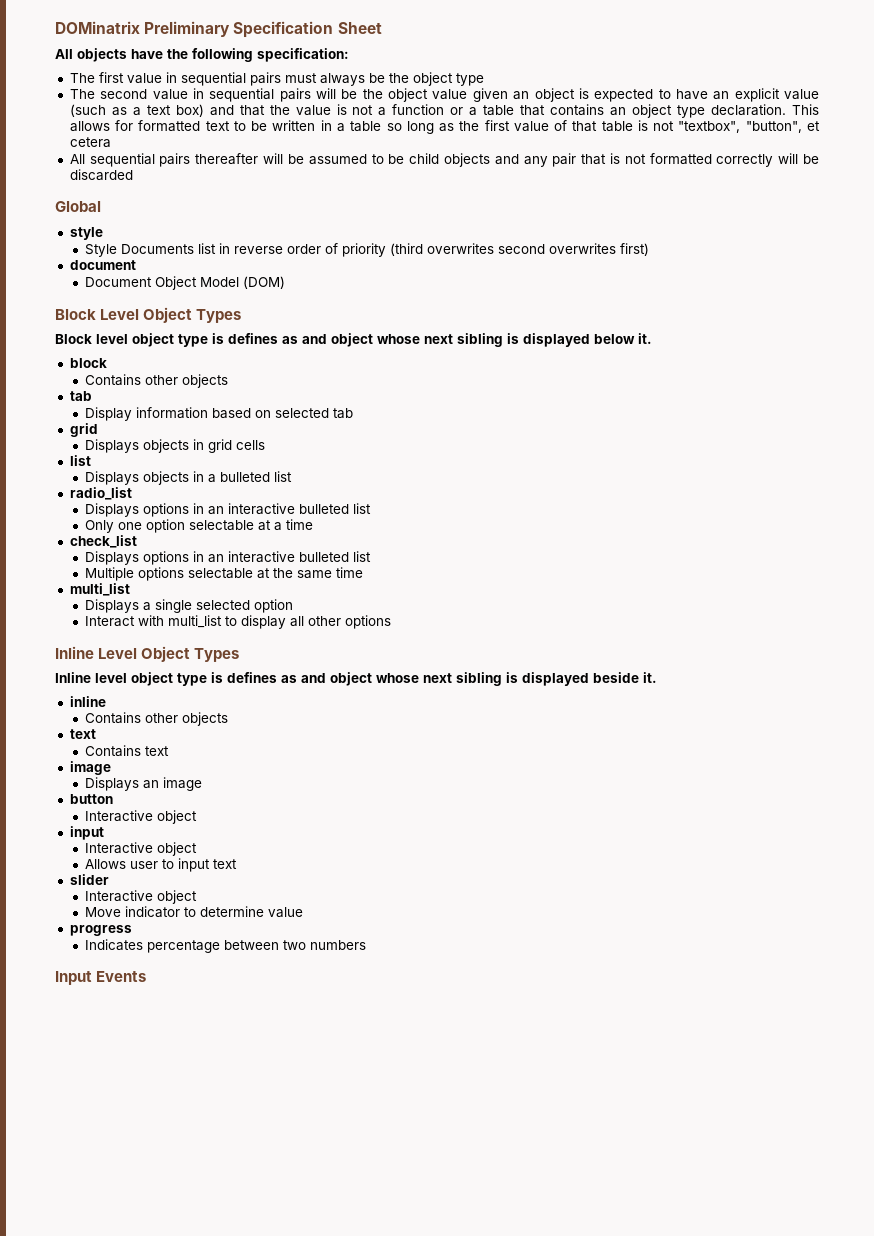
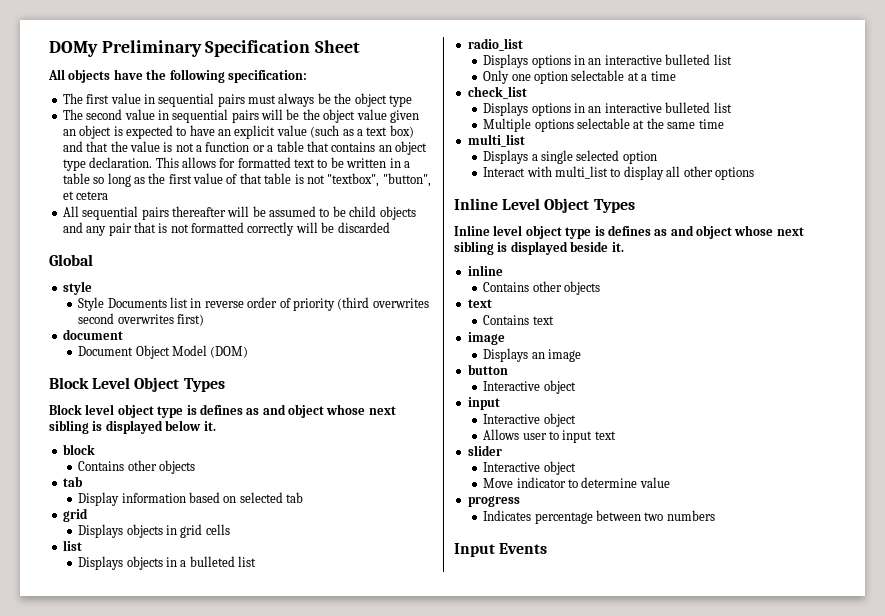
- DOMinatrix Preliminary Specification Sheet
+ DOMy Preliminary Specification Sheet

